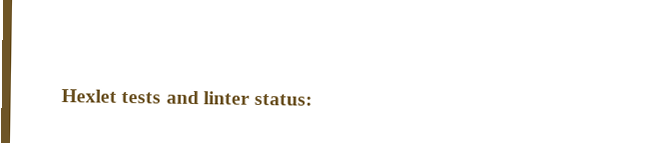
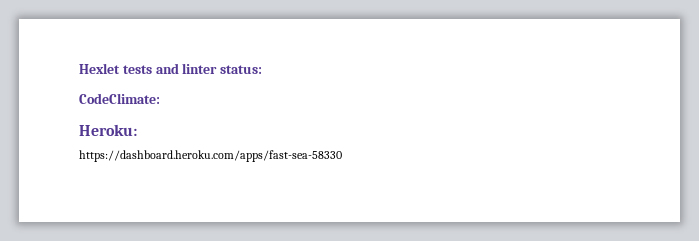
+ CodeClimate:
+ Heroku:
+ https://dashboard.heroku.com/apps/fast-sea-58330

